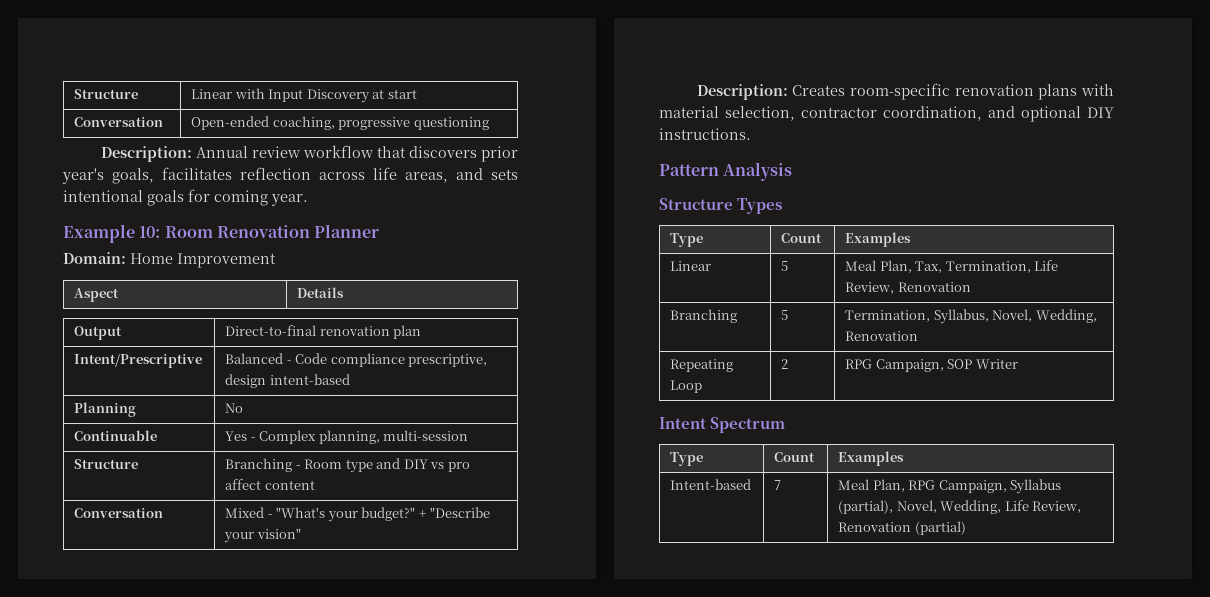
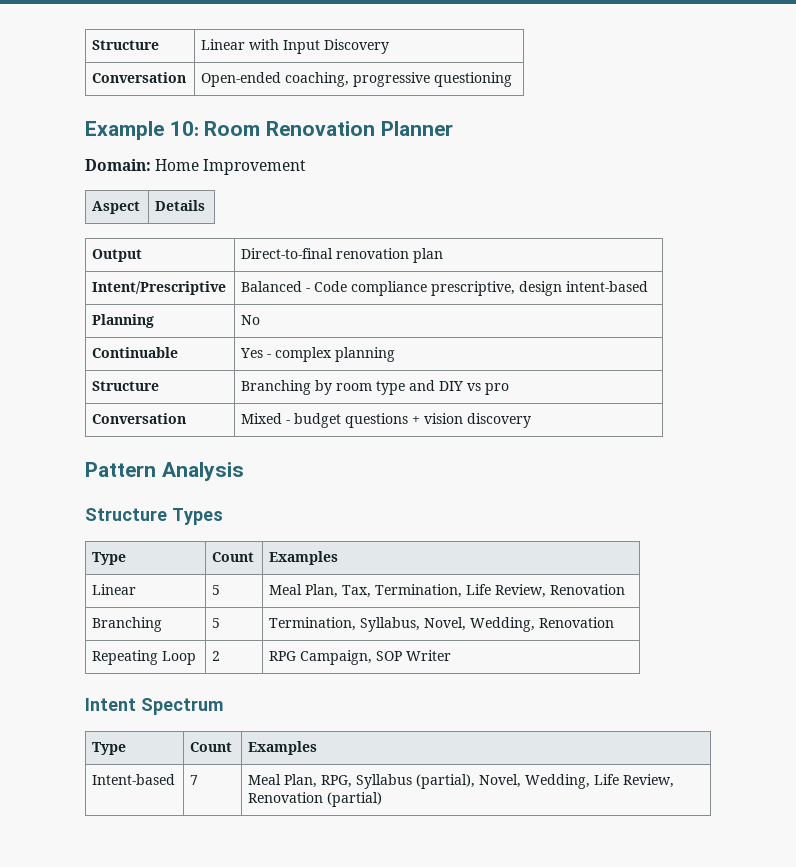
- Structure | Linear with Input Discovery at start
+ Structure | Linear with Input Discovery
- Description: Annual review workflow that discovers prior year's goals, facilitates reflection across life areas, and sets intentional goals for coming year.
- Continuable | Yes - Complex planning, multi-session
+ Continuable | Yes - complex planning
- Structure | Branching - Room type and DIY vs pro affect content
+ Structure | Branching by room type and DIY vs pro
- Conversation | Mixed - "What's your budget?" + "Describe your vision"
- Description: Creates room-specific renovation plans with material selection, contractor coordination, and optional DIY instructions.
+ Conversation | Mixed - budget questions + vision discovery
- Intent-based | 7 | Meal Plan, RPG Campaign, Syllabus (partial), Novel, Wedding, Life Review, Renovation (partial)
+ Intent-based | 7 | Meal Plan, RPG, Syllabus (partial), Novel, Wedding, Life Review, Renovation (partial)

